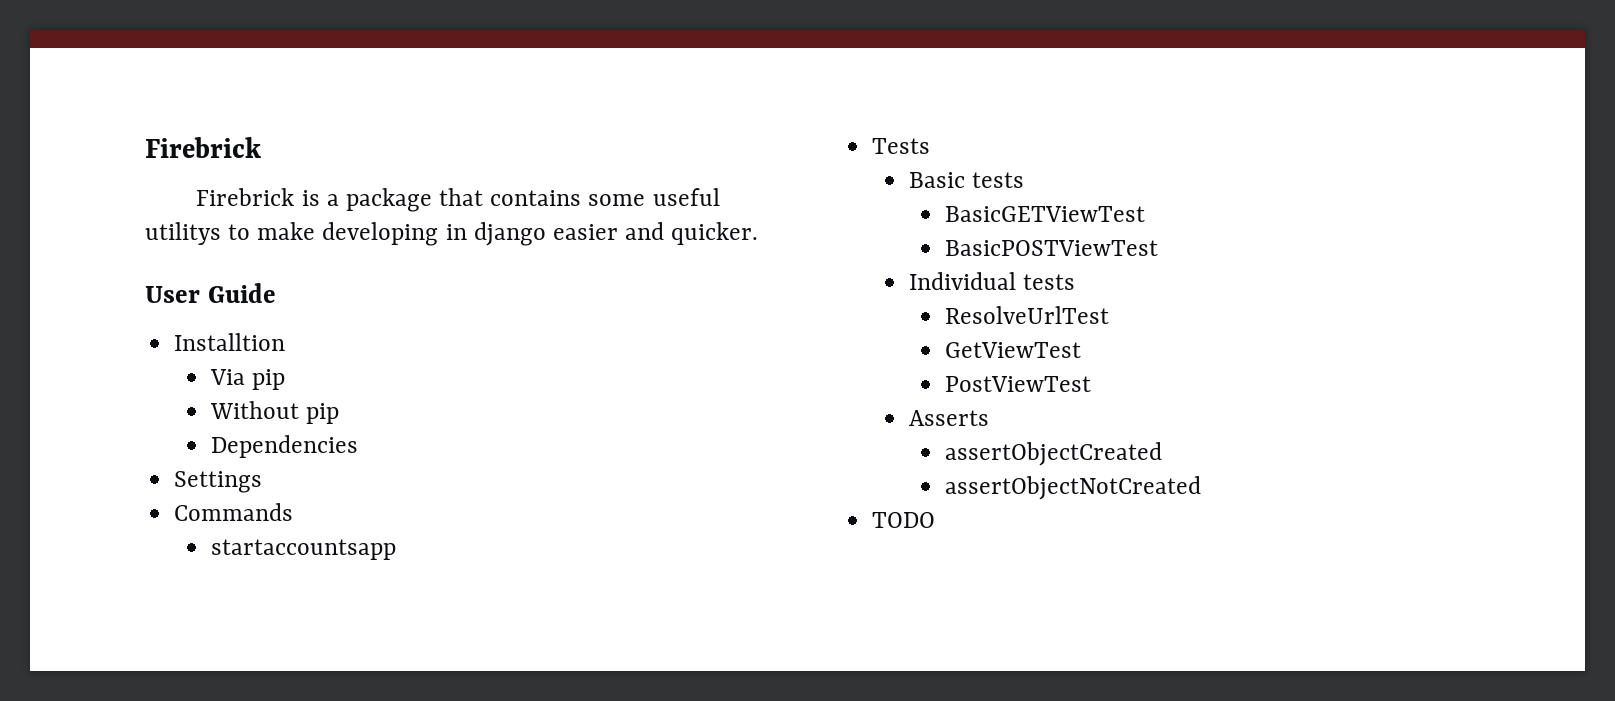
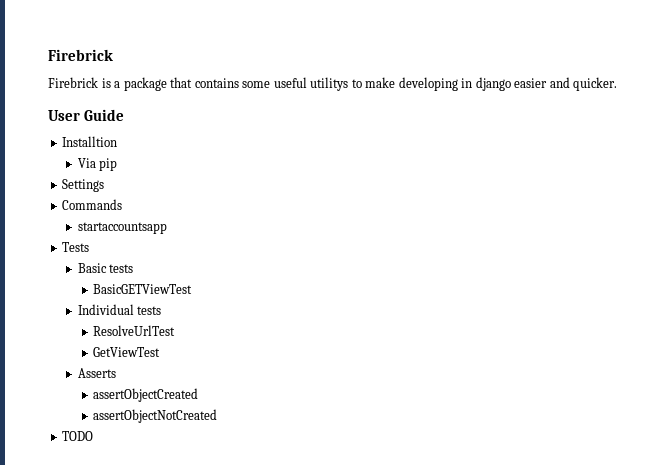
- Without pip
- Dependencies
- BasicPOSTViewTest
- PostViewTest

